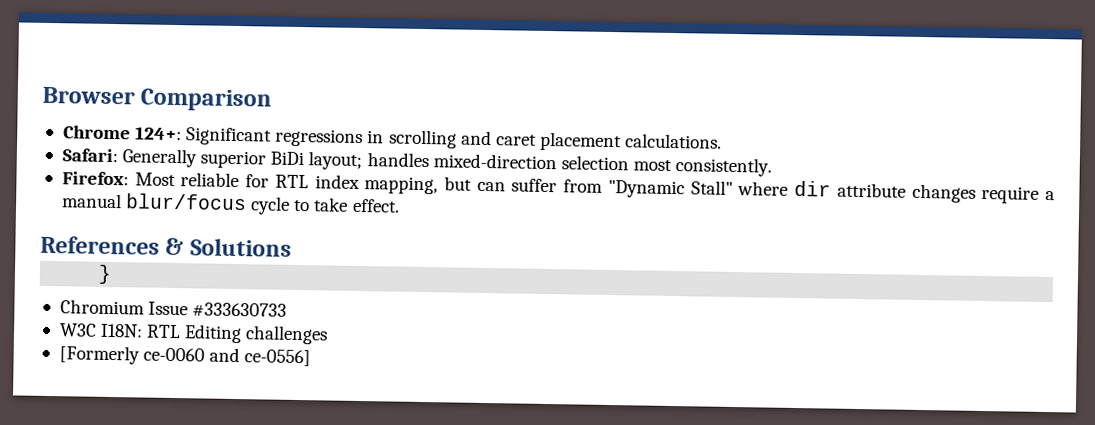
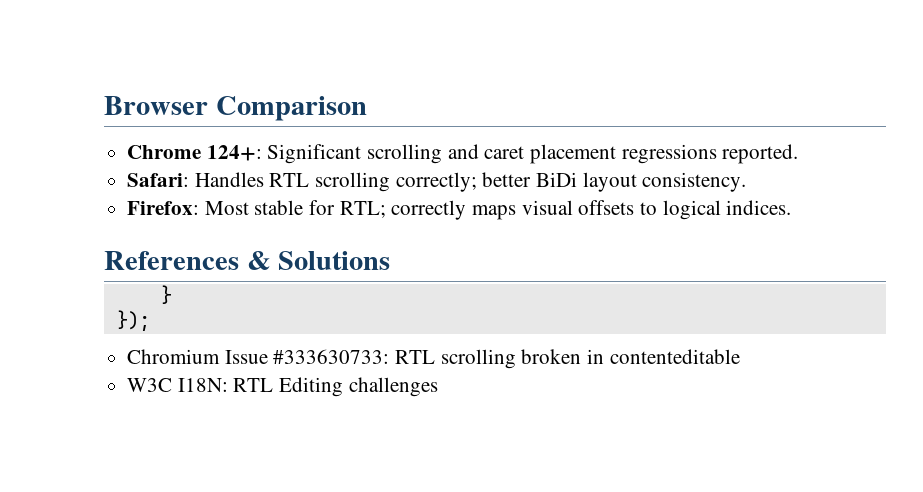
- Chrome 124+: Significant regressions in scrolling and caret placement calculations.
+ Chrome 124+: Significant scrolling and caret placement regressions reported.
- Safari: Generally superior BiDi layout; handles mixed-direction selection most consistently.
- Firefox: Most reliable for RTL index mapping, but can suffer from "Dynamic Stall" where dir attribute changes require a manual blur/focus cycle to take effect.
+ Safari: Handles RTL scrolling correctly; better BiDi layout consistency.
+ Firefox: Most stable for RTL; correctly maps visual offsets to logical indices.
+ });
- Chromium Issue #333630733
+ Chromium Issue #333630733: RTL scrolling broken in contenteditable
- [Formerly ce-0060 and ce-0556]

